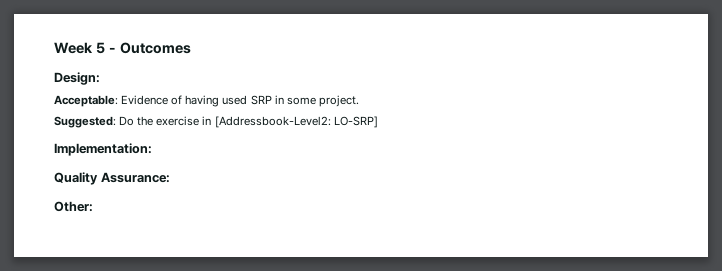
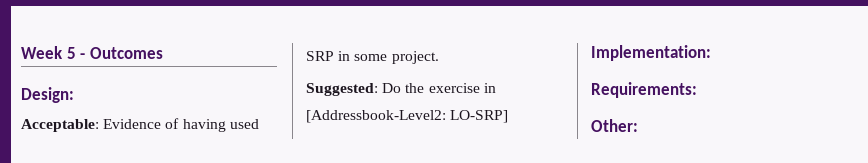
- Quality Assurance:
+ Requirements:

